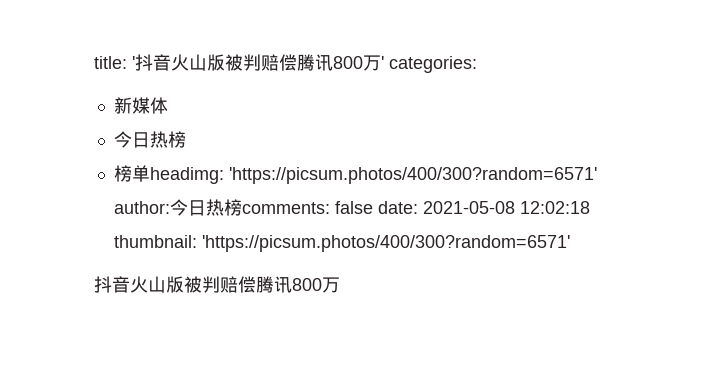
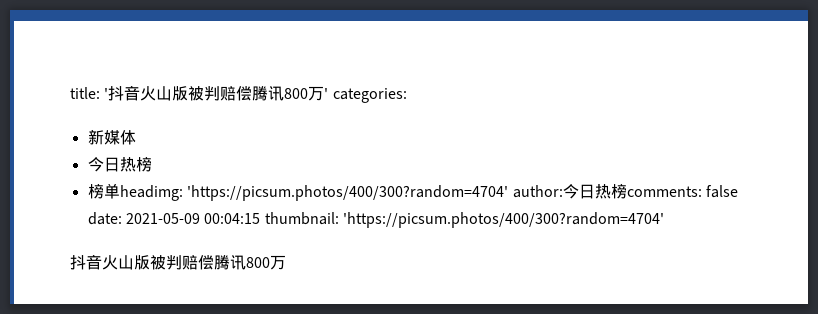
- 榜单headimg: 'https://picsum.photos/400/300?random=6571' author:今日热榜comments: false date: 2021-05-08 12:02:18 thumbnail: 'https://picsum.photos/400/300?random=6571'
+ 榜单headimg: 'https://picsum.photos/400/300?random=4704' author:今日热榜comments: false date: 2021-05-09 00:04:15 thumbnail: 'https://picsum.photos/400/300?random=4704'

